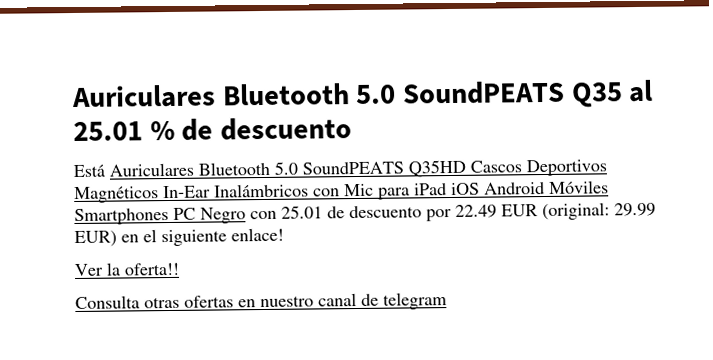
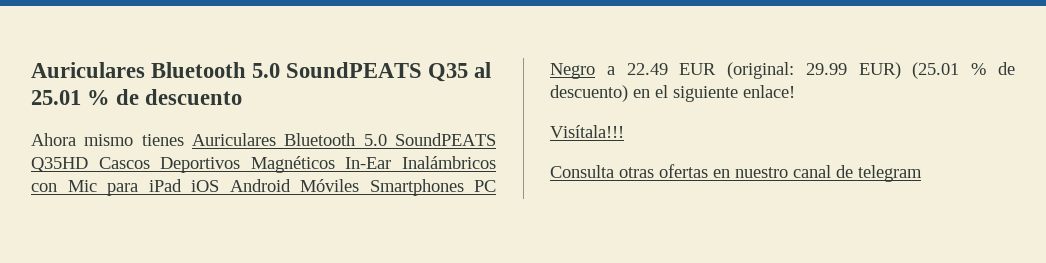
- Está Auriculares Bluetooth 5.0 SoundPEATS Q35HD Cascos Deportivos Magnéticos In-Ear Inalámbricos con Mic para iPad iOS Android Móviles Smartphones PC Negro con 25.01 de descuento por 22.49 EUR (original: 29.99 EUR) en el siguiente enlace!
+ Ahora mismo tienes Auriculares Bluetooth 5.0 SoundPEATS Q35HD Cascos Deportivos Magnéticos In-Ear Inalámbricos con Mic para iPad iOS Android Móviles Smartphones PC Negro a 22.49 EUR (original: 29.99 EUR) (25.01 % de descuento) en el siguiente enlace!
- Ver la oferta!!
+ Visítala!!!

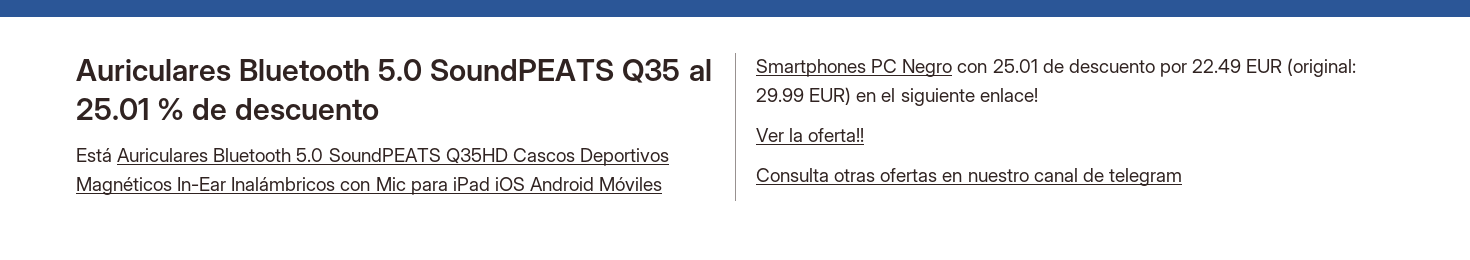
- Ahora mismo tienes Auriculares Bluetooth 5.0 SoundPEATS Q35HD Cascos Deportivos Magnéticos In-Ear Inalámbricos con Mic para iPad iOS Android Móviles Smartphones PC Negro a 22.49 EUR (original: 29.99 EUR) (25.01 % de descuento) en el siguiente enlace!
+ Está Auriculares Bluetooth 5.0 SoundPEATS Q35HD Cascos Deportivos Magnéticos In-Ear Inalámbricos con Mic para iPad iOS Android Móviles Smartphones PC Negro con 25.01 de descuento por 22.49 EUR (original: 29.99 EUR) en el siguiente enlace!
- Visítala!!!
+ Ver la oferta!!

